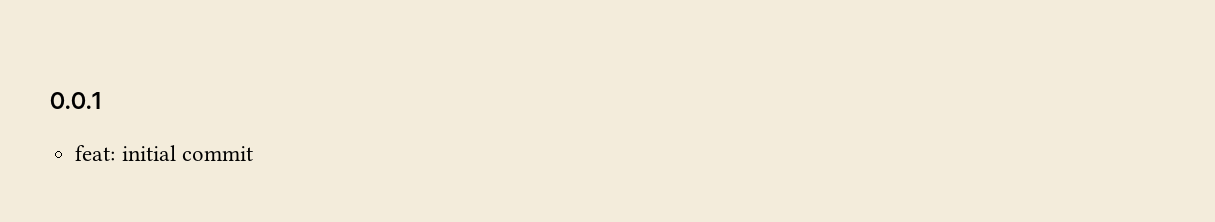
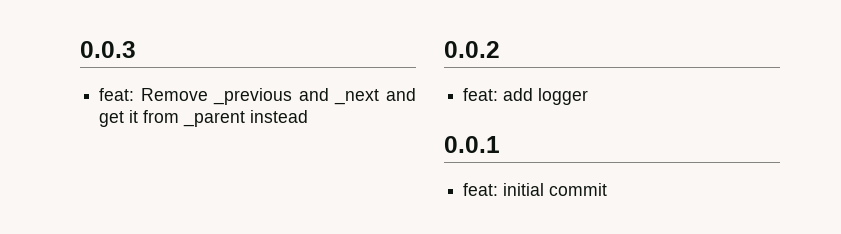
+ 0.0.3
+ feat: Remove _previous and _next and get it from _parent instead
+ 0.0.2
+ feat: add logger

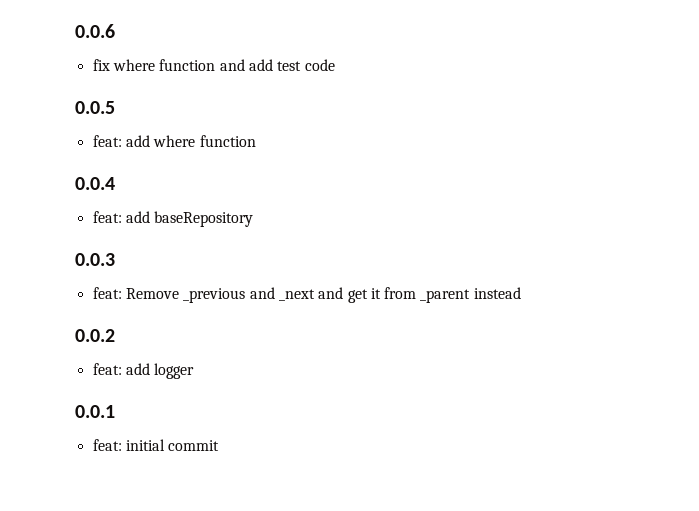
+ 0.0.6
+ fix where function and add test code
+ 0.0.5
+ feat: add where function
+ 0.0.4
+ feat: add baseRepository

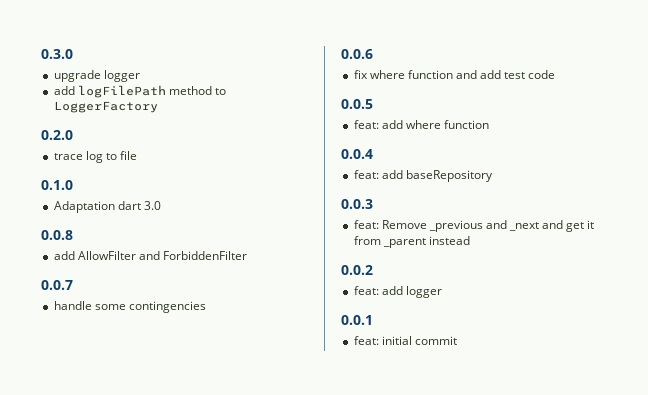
+ 0.3.0
+ upgrade logger
+ add logFilePath method to LoggerFactory
+ 0.2.0
+ trace log to file
+ 0.1.0
+ Adaptation dart 3.0
+ 0.0.8
+ add AllowFilter and ForbiddenFilter
+ 0.0.7
+ handle some contingencies

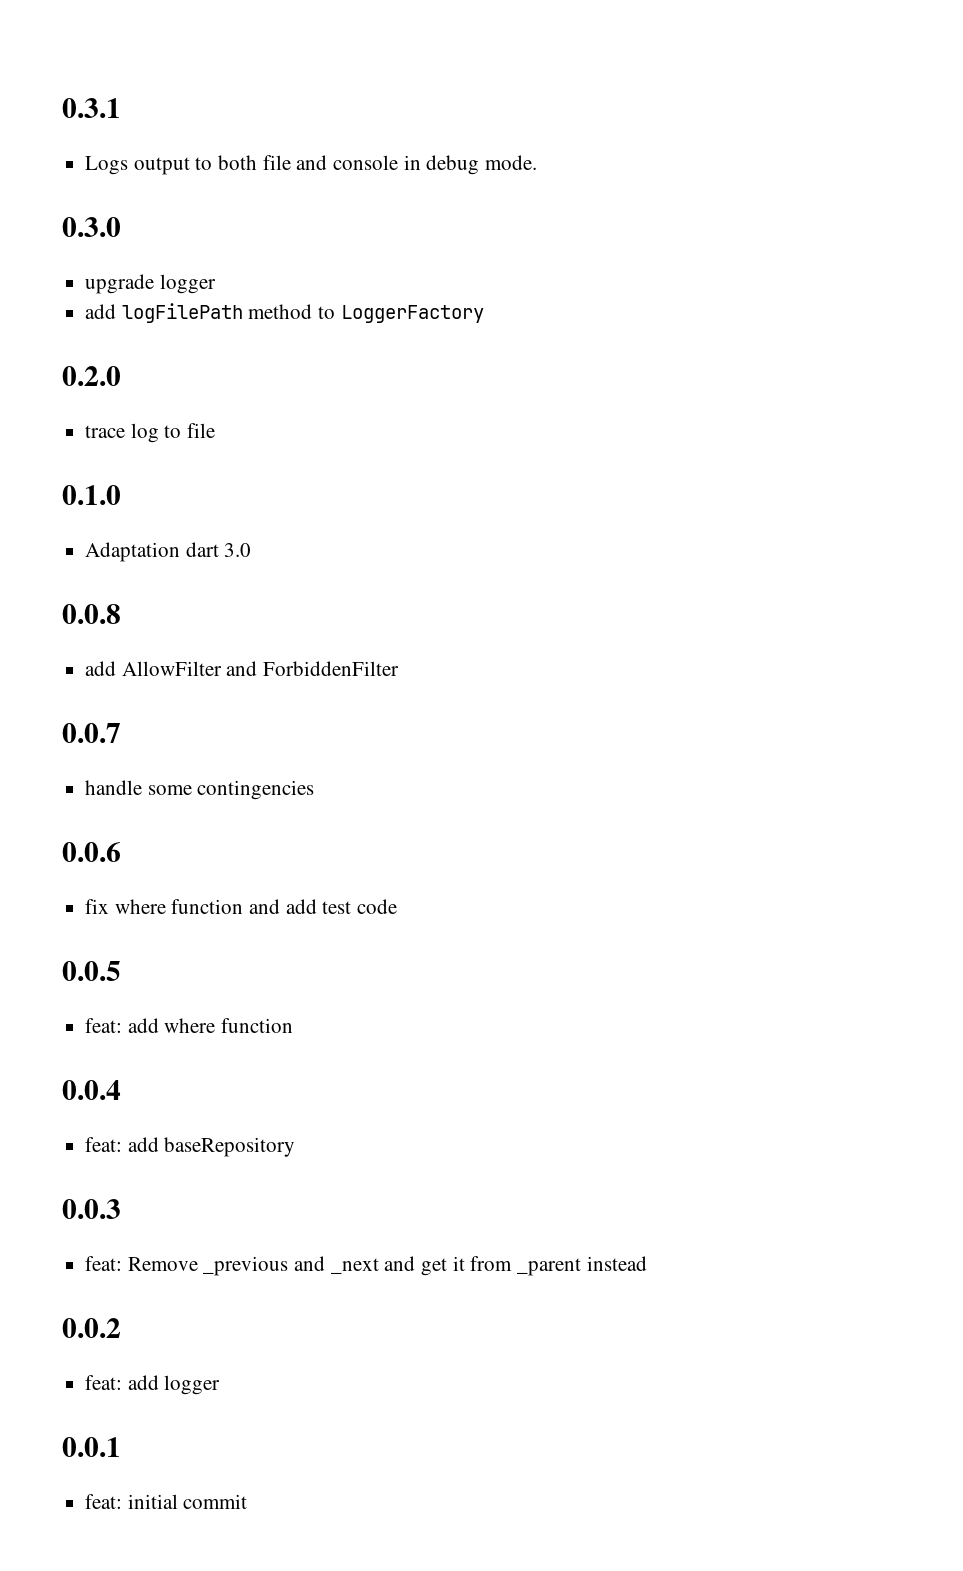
+ 0.3.1
+ Logs output to both file and console in debug mode.

